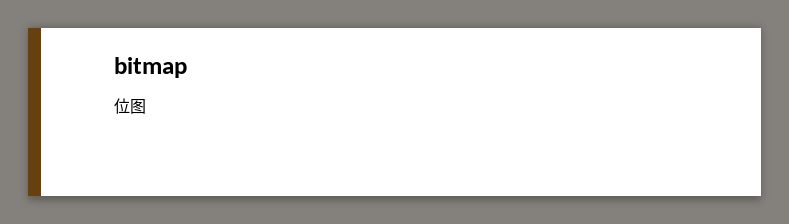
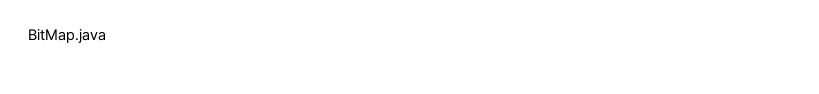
- bitmap
- 位图
+ BitMap.java

